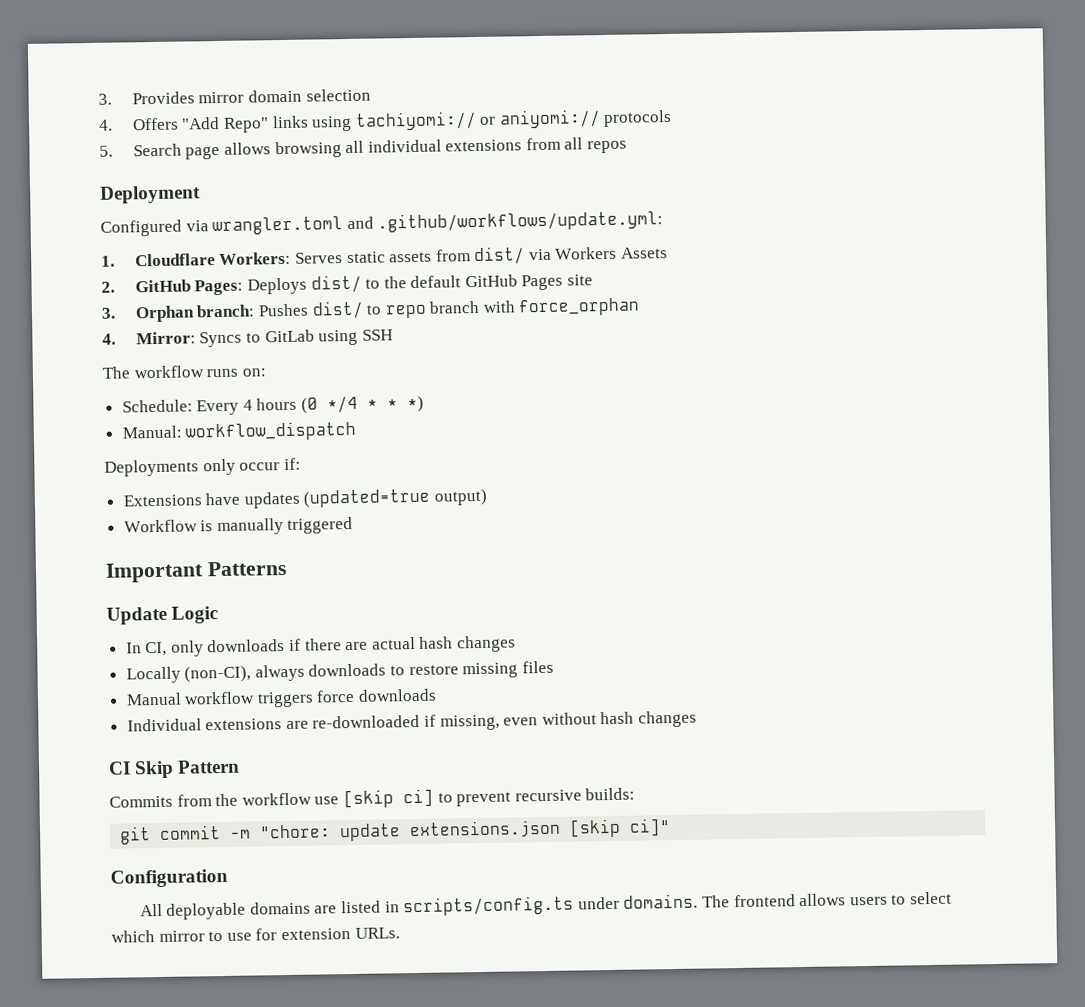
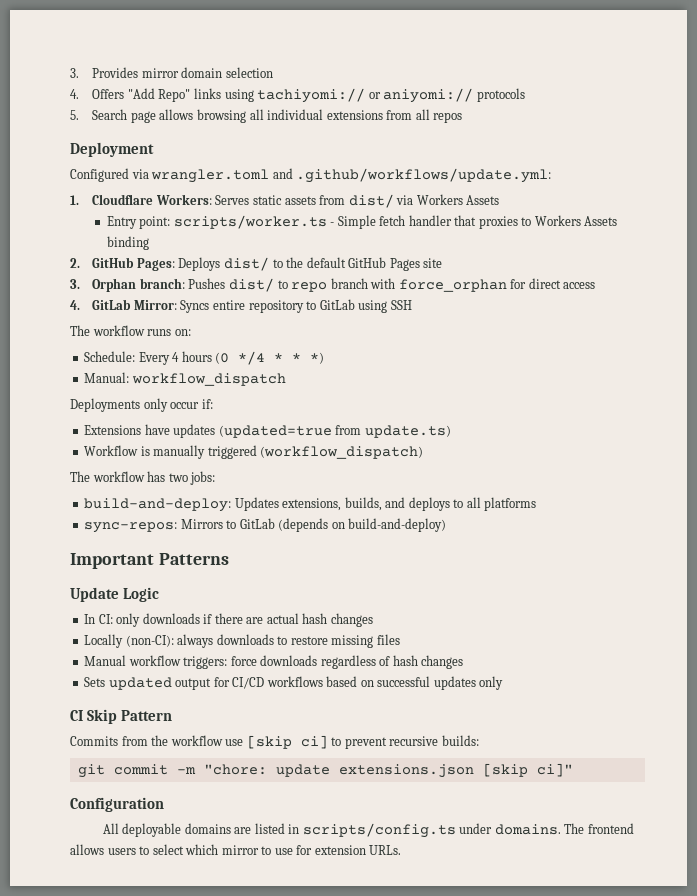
+ Entry point: scripts/worker.ts - Simple fetch handler that proxies to Workers Assets binding
- 3. Orphan branch: Pushes dist/ to repo branch with force_orphan
- 4. Mirror: Syncs to GitLab using SSH
+ 3. Orphan branch: Pushes dist/ to repo branch with force_orphan for direct access
+ 4. GitLab Mirror: Syncs entire repository to GitLab using SSH
- Extensions have updates (updated=true output)
+ Extensions have updates (updated=true from update.ts)
- Workflow is manually triggered
+ Workflow is manually triggered (workflow_dispatch)
+ The workflow has two jobs:
+ build-and-deploy: Updates extensions, builds, and deploys to all platforms
+ sync-repos: Mirrors to GitLab (depends on build-and-deploy)
- In CI, only downloads if there are actual hash changes
+ In CI: only downloads if there are actual hash changes
- Locally (non-CI), always downloads to restore missing files
+ Locally (non-CI): always downloads to restore missing files
- Manual workflow triggers force downloads
- Individual extensions are re-downloaded if missing, even without hash changes
+ Manual workflow triggers: force downloads regardless of hash changes
+ Sets updated output for CI/CD workflows based on successful updates only

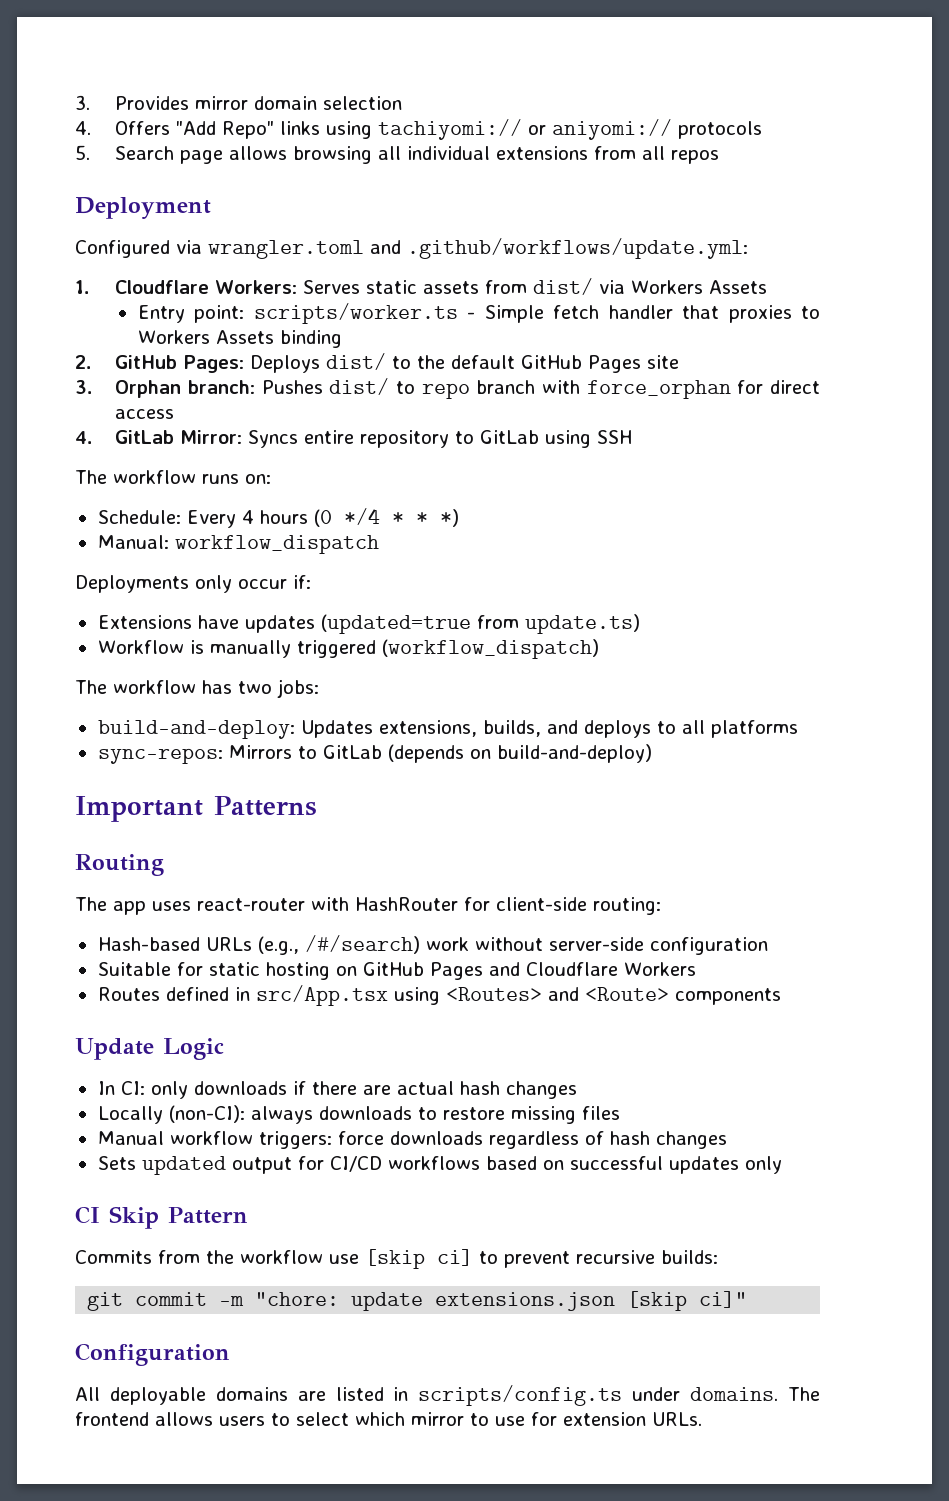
+ Routing
+ The app uses react-router with HashRouter for client-side routing:
+ Hash-based URLs (e.g., /#/search) work without server-side configuration
+ Suitable for static hosting on GitHub Pages and Cloudflare Workers
+ Routes defined in src/App.tsx using <Routes> and <Route> components

